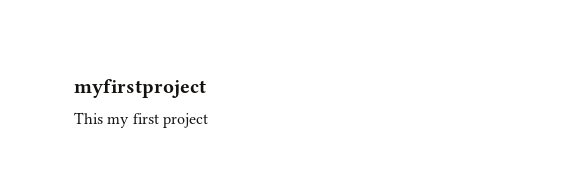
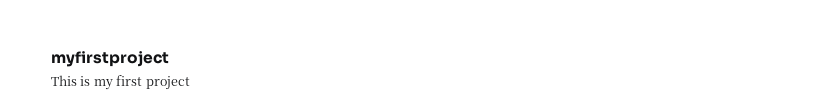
- This my first project
+ This is my first project

